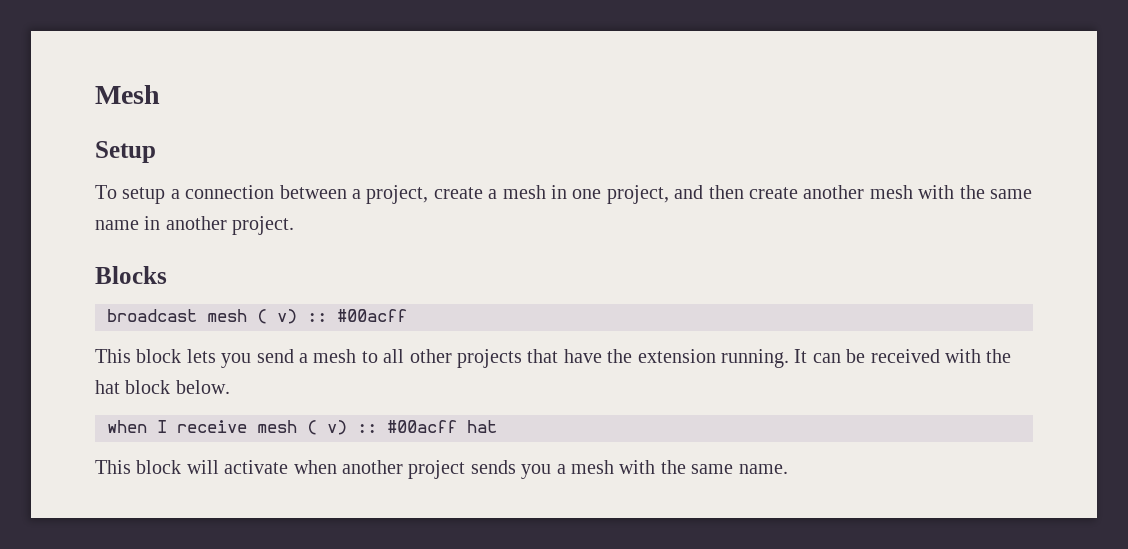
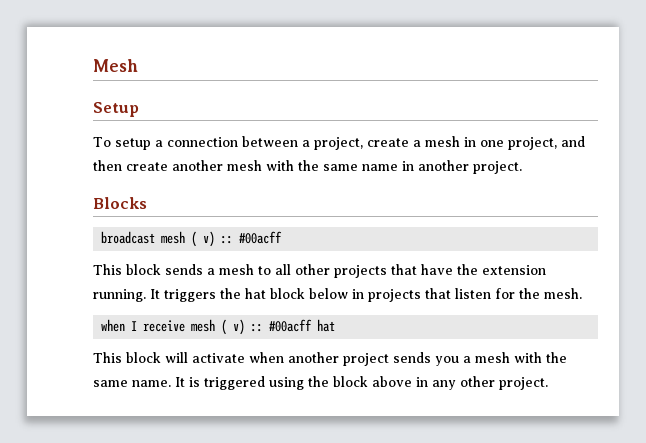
- This block lets you send a mesh to all other projects that have the extension running.
+ This block sends a mesh to all other projects that have the extension running.
- It can be received with the hat block below.
+ It triggers the hat block below in projects that listen for the mesh.
+ It is triggered using the block above in any other project.

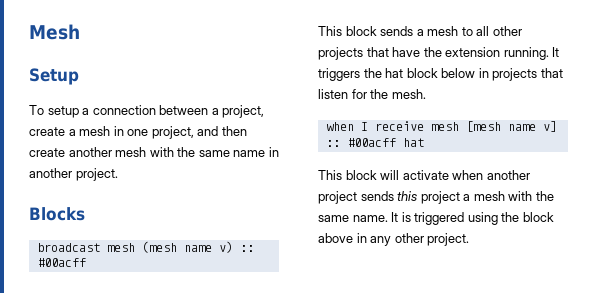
- broadcast mesh ( v) :: #00acff
+ broadcast mesh (mesh name v) :: #00acff
- when I receive mesh ( v) :: #00acff hat
+ when I receive mesh [mesh name v] :: #00acff hat
- This block will activate when another project sends you a mesh with the same name.
+ This block will activate when another project sends this project a mesh with the same name.

